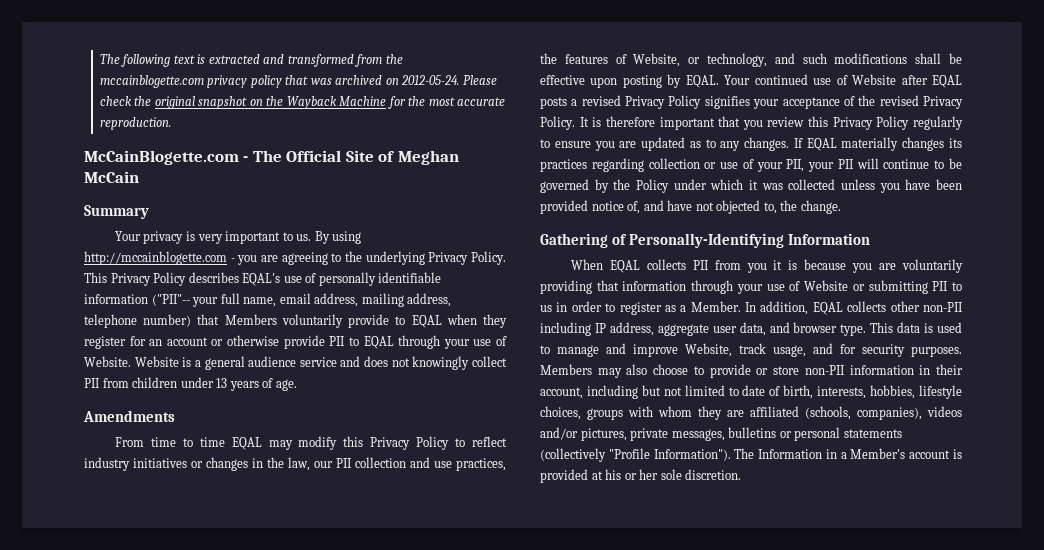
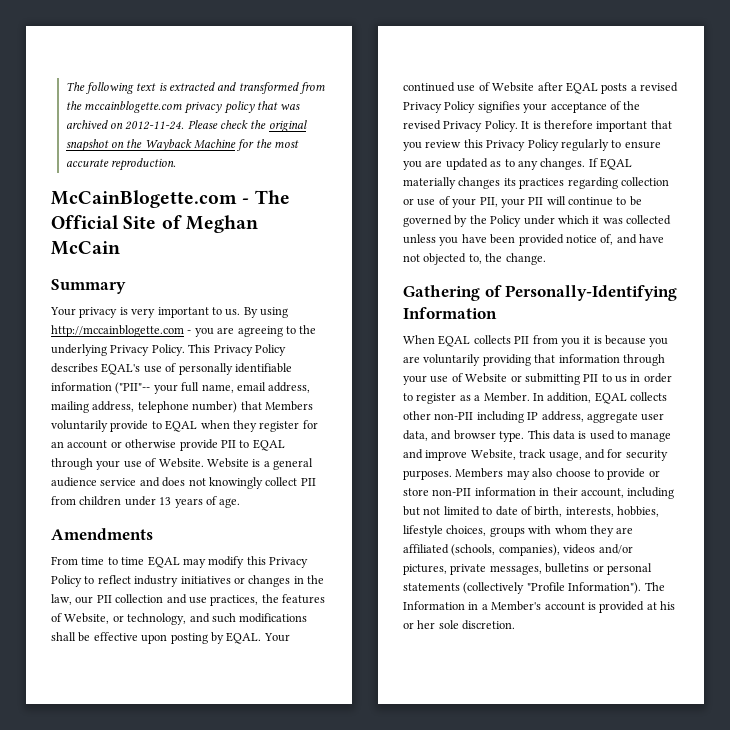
- The following text is extracted and transformed from the mccainblogette.com privacy policy that was archived on 2012-05-24.
+ The following text is extracted and transformed from the mccainblogette.com privacy policy that was archived on 2012-11-24.

